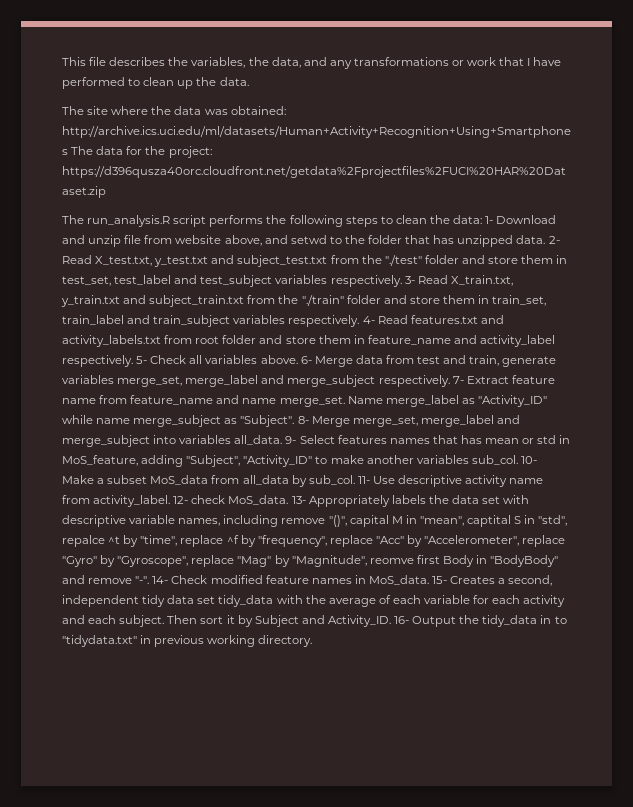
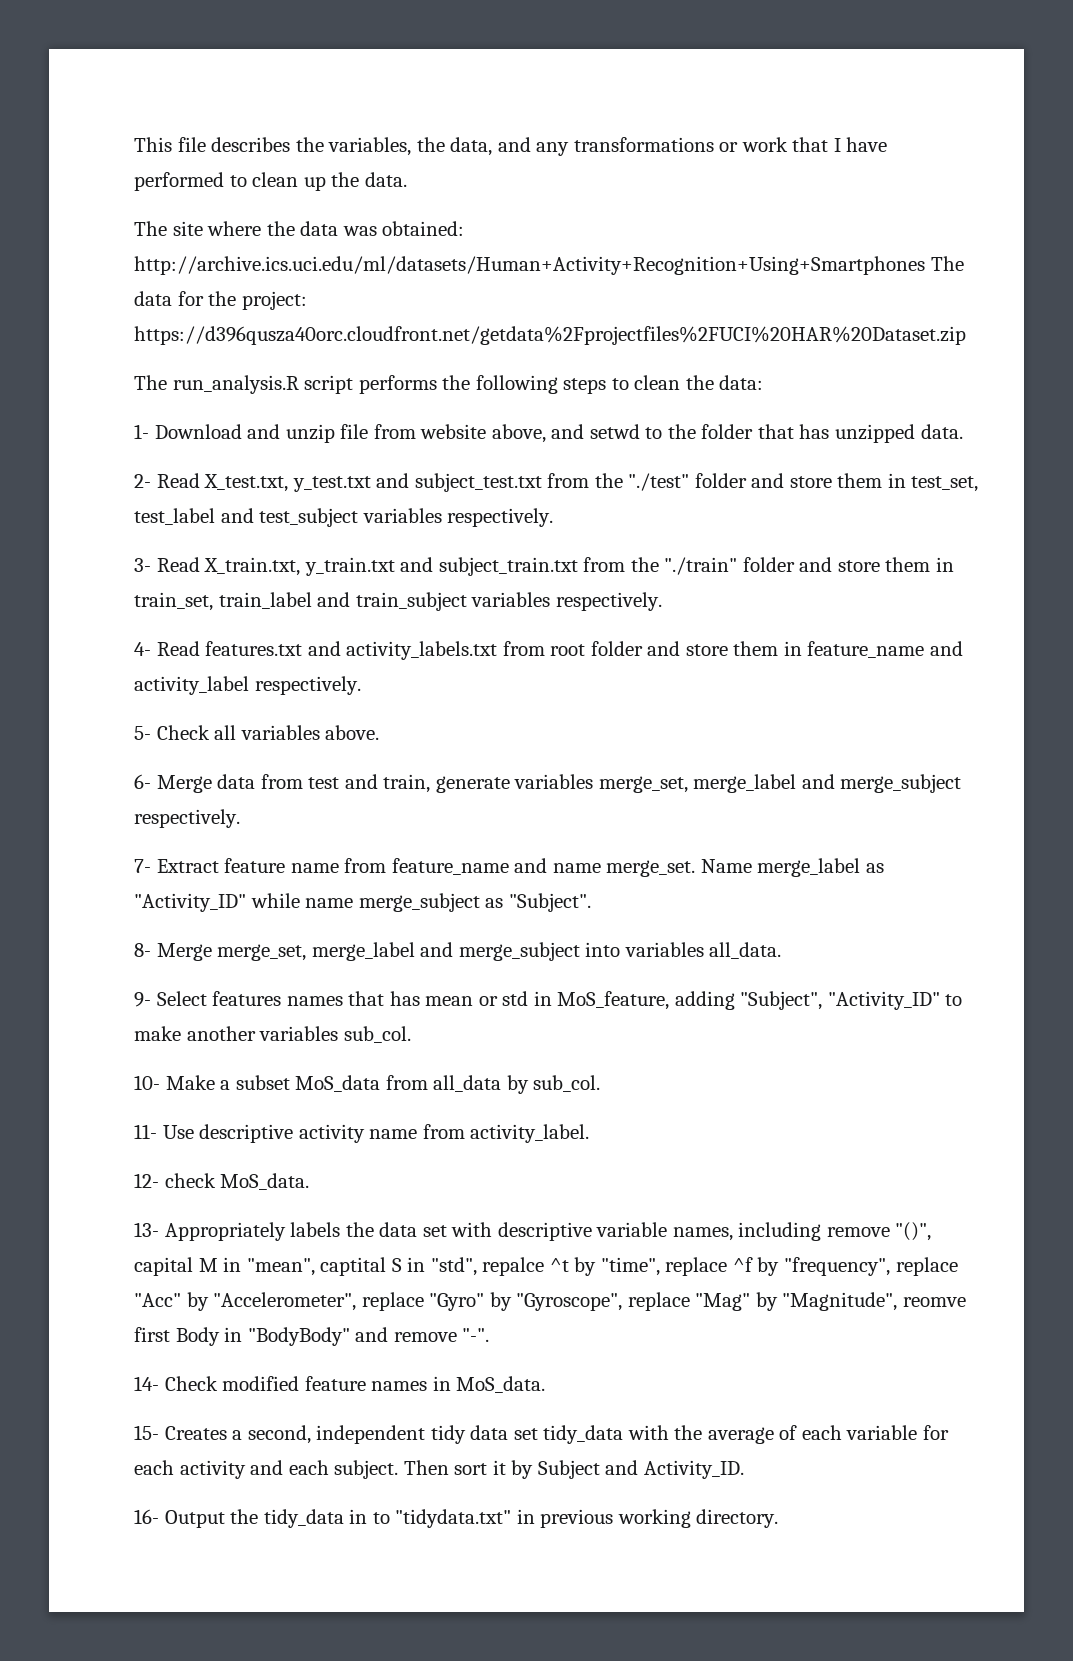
- The run_analysis.R script performs the following steps to clean the data: 1- Download and unzip file from website above, and setwd to the folder that has unzipped data. 2- Read X_test.txt, y_test.txt and subject_test.txt from the "./test" folder and store them in test_set, test_label and test_subject variables respectively. 3- Read X_train.txt, y_train.txt and subject_train.txt from the "./train" folder and store them in train_set, train_label and train_subject variables respectively. 4- Read features.txt and activity_labels.txt from root folder and store them in feature_name and activity_label respectively. 5- Check all variables above. 6- Merge data from test and train, generate variables merge_set, merge_label and merge_subject respectively. 7- Extract feature name from feature_name and name merge_set.
+ The run_analysis.R script performs the following steps to clean the data:
+ 1- Download and unzip file from website above, and setwd to the folder that has unzipped data.
+ 2- Read X_test.txt, y_test.txt and subject_test.txt from the "./test" folder and store them in test_set, test_label and test_subject variables respectively.
+ 3- Read X_train.txt, y_train.txt and subject_train.txt from the "./train" folder and store them in train_set, train_label and train_subject variables respectively.
+ 4- Read features.txt and activity_labels.txt from root folder and store them in feature_name and activity_label respectively.
+ 5- Check all variables above.
+ 6- Merge data from test and train, generate variables merge_set, merge_label and merge_subject respectively.
+ 7- Extract feature name from feature_name and name merge_set.
- Name merge_label as "Activity_ID" while name merge_subject as "Subject". 8- Merge merge_set, merge_label and merge_subject into variables all_data. 9- Select features names that has mean or std in MoS_feature, adding "Subject", "Activity_ID" to make another variables sub_col. 10- Make a subset MoS_data from all_data by sub_col. 11- Use descriptive activity name from activity_label. 12- check MoS_data. 13- Appropriately labels the data set with descriptive variable names, including remove "()", capital M in "mean", captital S in "std", repalce ^t by "time", replace ^f by "frequency", replace "Acc" by "Accelerometer", replace "Gyro" by "Gyroscope", replace "Mag" by "Magnitude", reomve first Body in "BodyBody" and remove "-". 14- Check modified feature names in MoS_data. 15- Creates a second, independent tidy data set tidy_data with the average of each variable for each activity and each subject.
+ Name merge_label as "Activity_ID" while name merge_subject as "Subject".
+ 8- Merge merge_set, merge_label and merge_subject into variables all_data.
+ 9- Select features names that has mean or std in MoS_feature, adding "Subject", "Activity_ID" to make another variables sub_col.
+ 10- Make a subset MoS_data from all_data by sub_col.
+ 11- Use descriptive activity name from activity_label.
+ 12- check MoS_data.
+ 13- Appropriately labels the data set with descriptive variable names, including remove "()", capital M in "mean", captital S in "std", repalce ^t by "time", replace ^f by "frequency", replace "Acc" by "Accelerometer", replace "Gyro" by "Gyroscope", replace "Mag" by "Magnitude", reomve first Body in "BodyBody" and remove "-".
+ 14- Check modified feature names in MoS_data.
+ 15- Creates a second, independent tidy data set tidy_data with the average of each variable for each activity and each subject.
- Then sort it by Subject and Activity_ID. 16- Output the tidy_data in to "tidydata.txt" in previous working directory.
+ Then sort it by Subject and Activity_ID.
+ 16- Output the tidy_data in to "tidydata.txt" in previous working directory.

